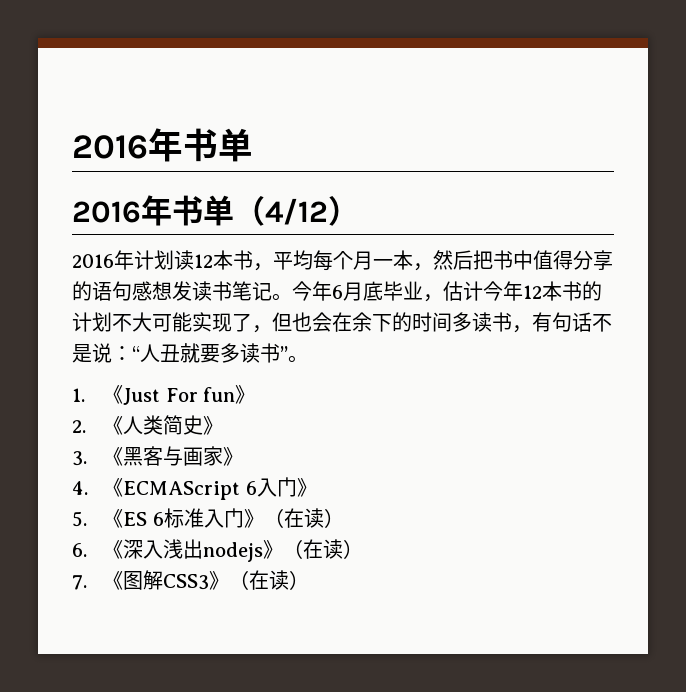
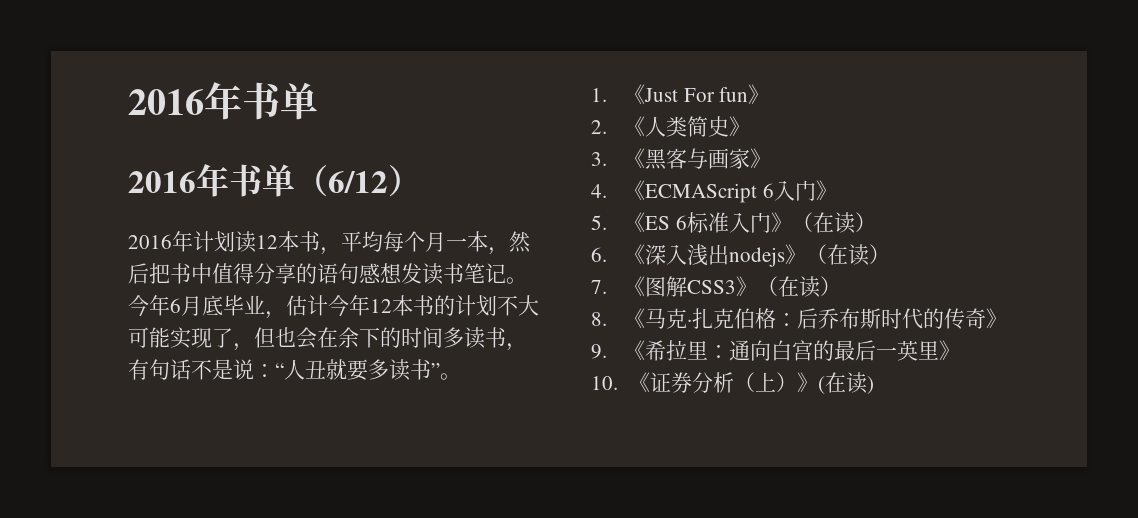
- 2016年书单（4/12）
+ 2016年书单（6/12）
+ 8.《马克·扎克伯格：后乔布斯时代的传奇》
+ 9.《希拉里：通向白宫的最后一英里》
+ 10.《证券分析（上）》(在读)

